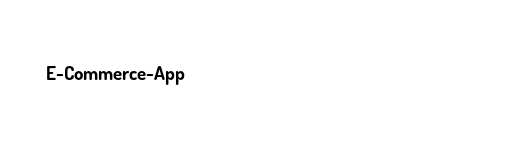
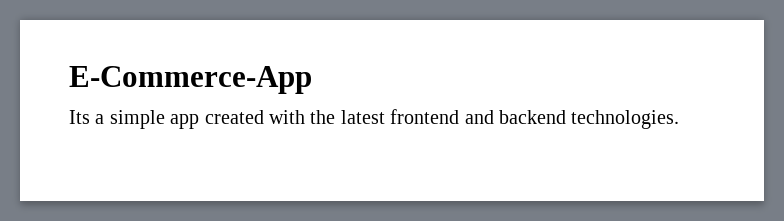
+ Its a simple app created with the latest frontend and backend technologies.

